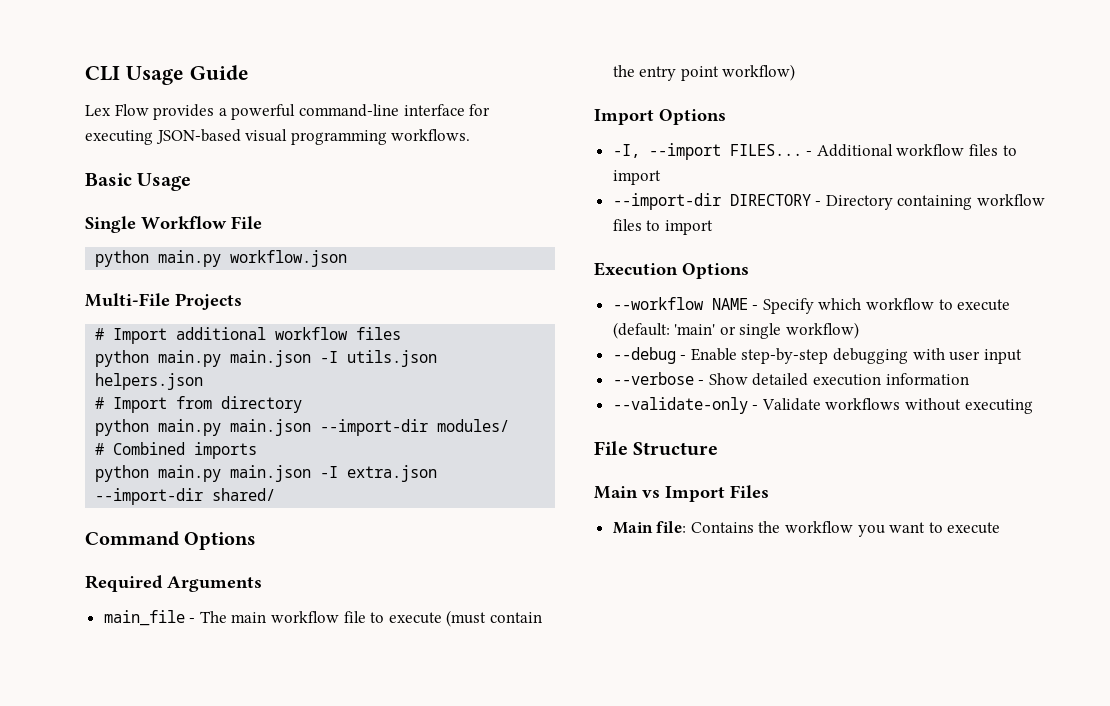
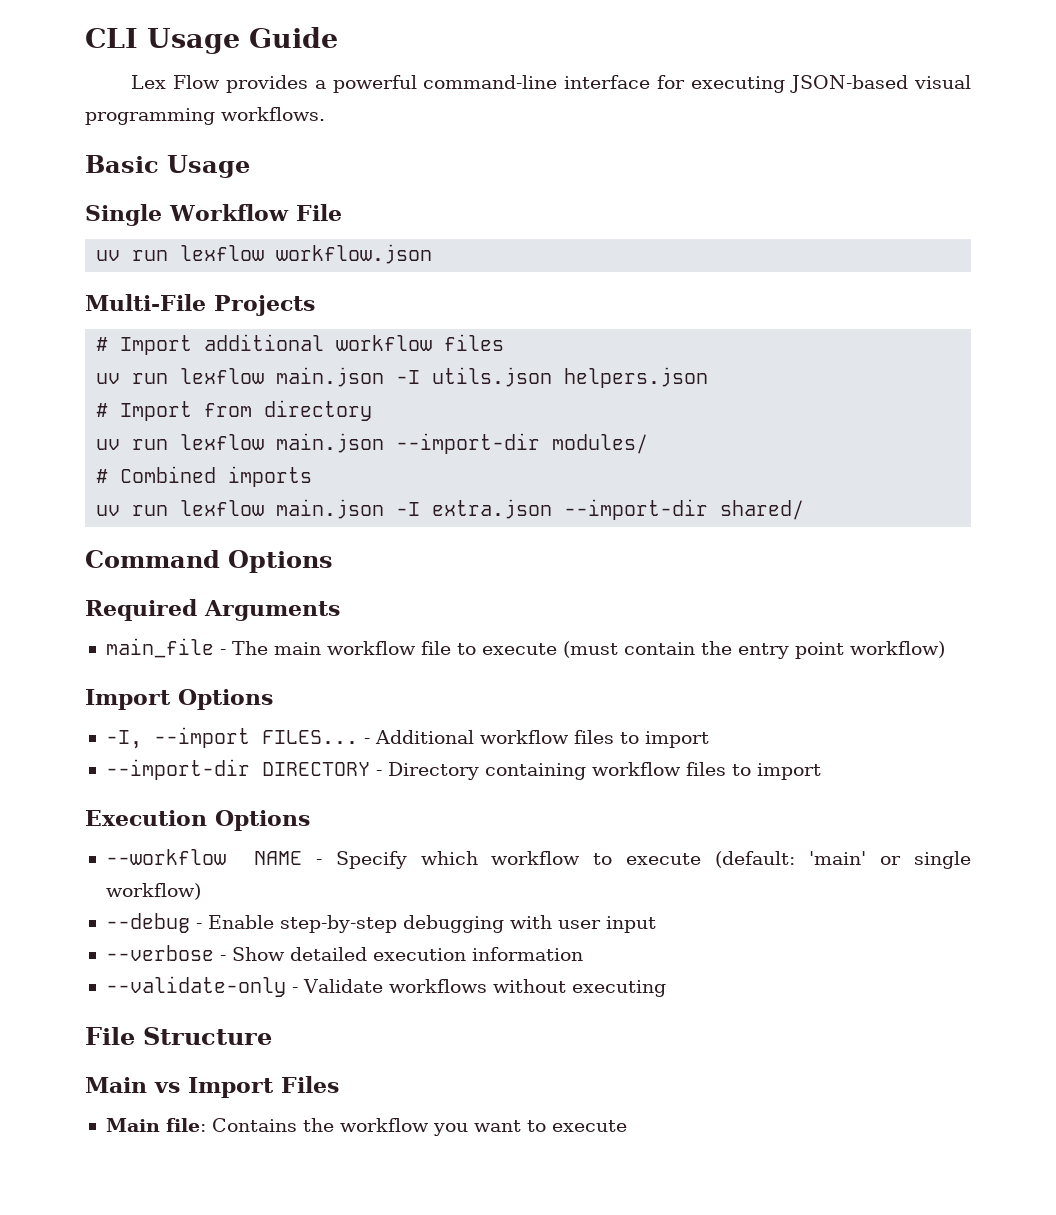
- python main.py workflow.json
+ uv run lexflow workflow.json
- python main.py main.json -I utils.json helpers.json
+ uv run lexflow main.json -I utils.json helpers.json
- python main.py main.json --import-dir modules/
+ uv run lexflow main.json --import-dir modules/
- python main.py main.json -I extra.json --import-dir shared/
+ uv run lexflow main.json -I extra.json --import-dir shared/

